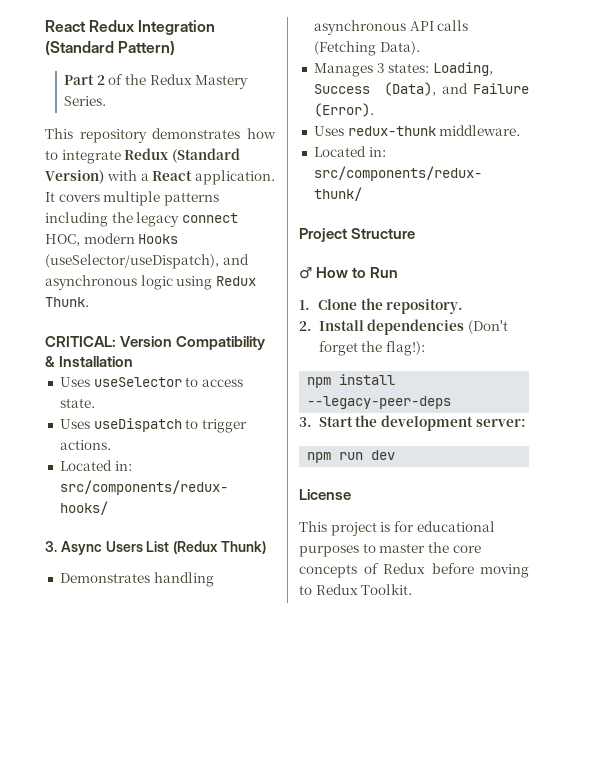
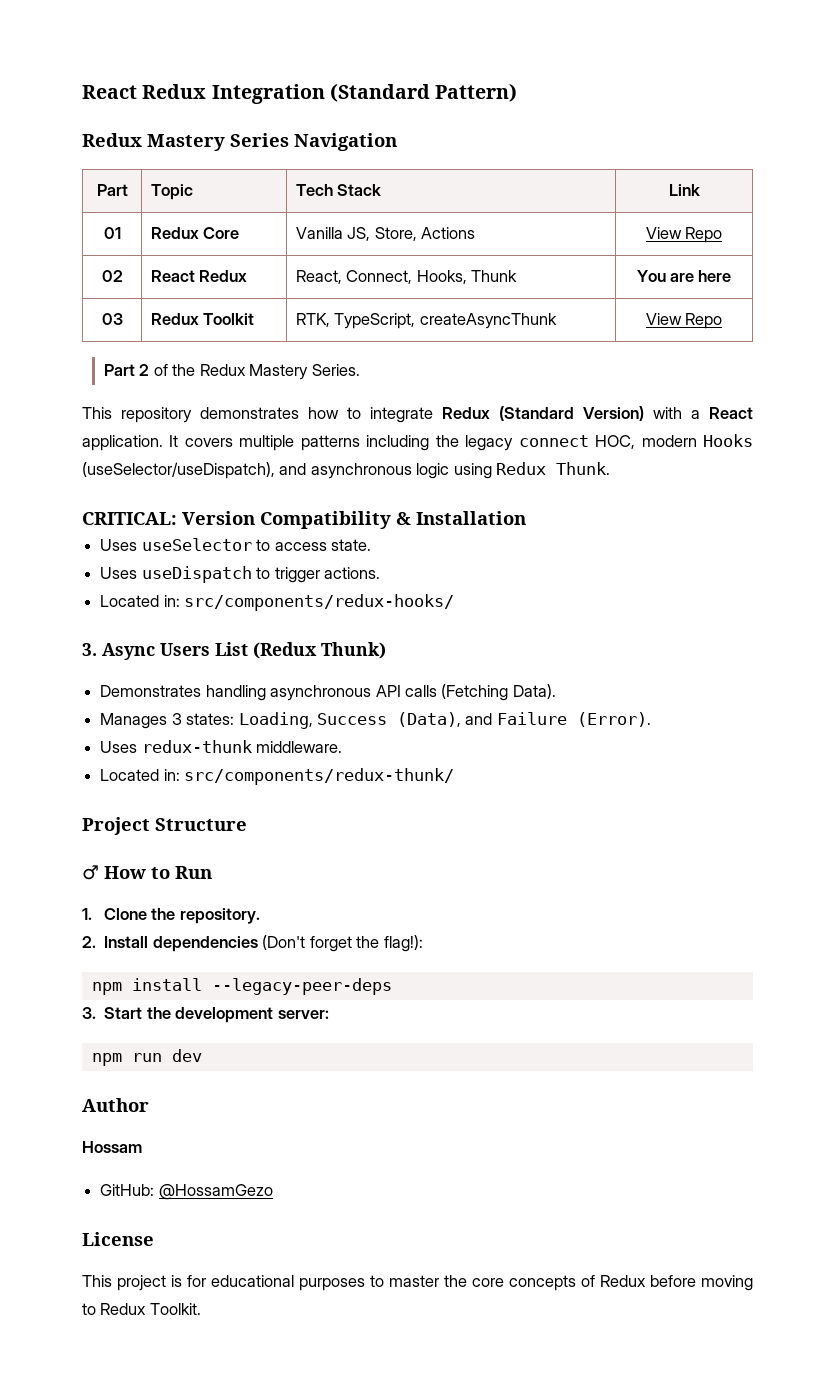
+ Redux Mastery Series Navigation
+ Part | Topic | Tech Stack | Link
+ 01 | Redux Core | Vanilla JS, Store, Actions | View Repo
+ 02 | React Redux | React, Connect, Hooks, Thunk | You are here
+ 03 | Redux Toolkit | RTK, TypeScript, createAsyncThunk | View Repo
+ Author
+ Hossam
+ GitHub: @HossamGezo

